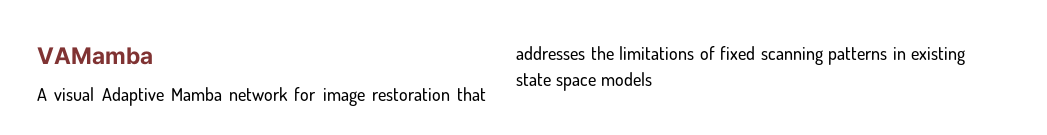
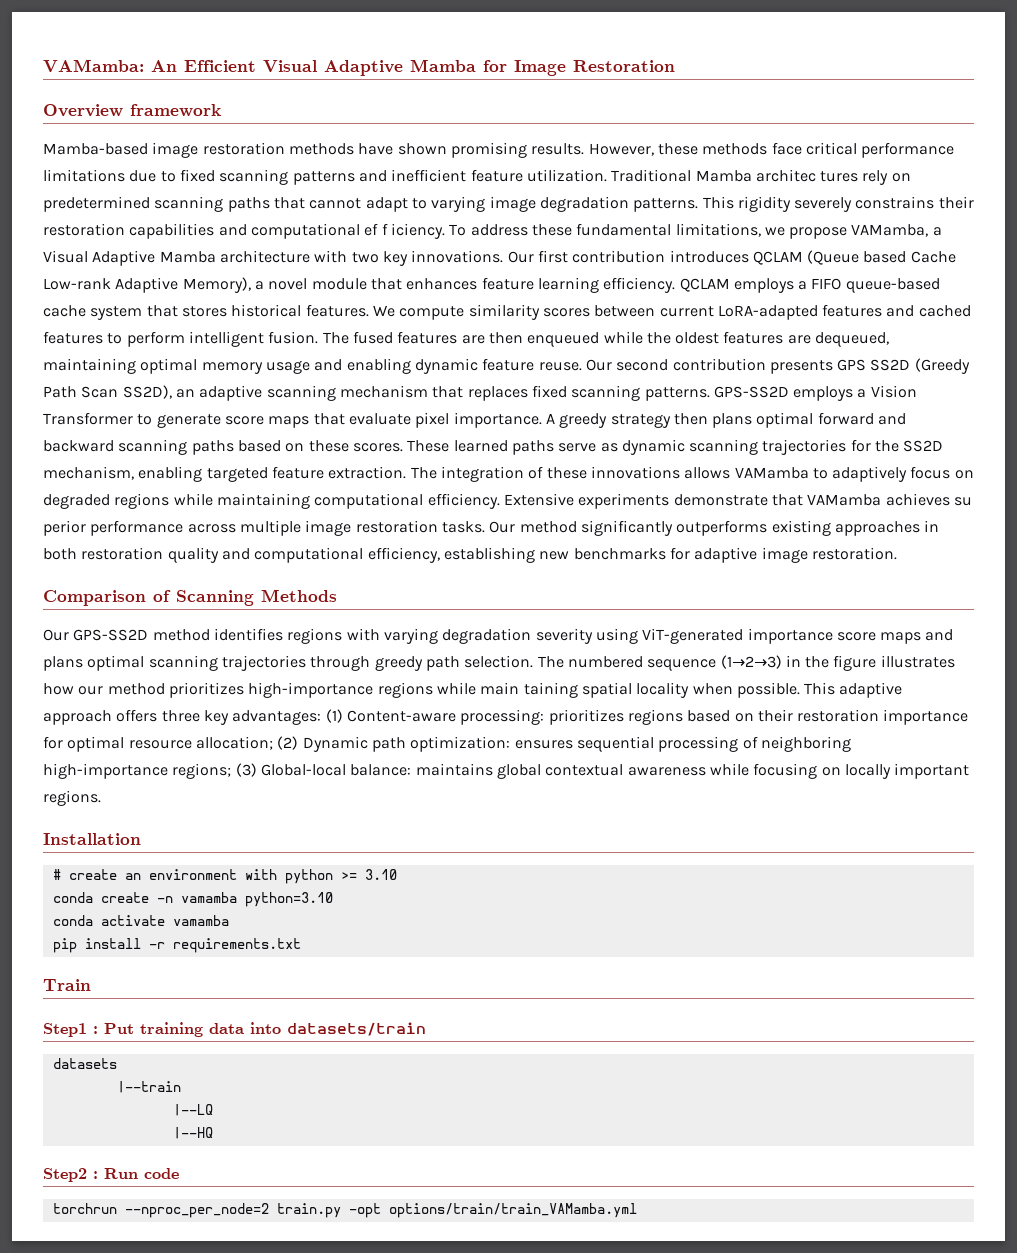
- VAMamba
- A visual Adaptive Mamba network for image restoration that addresses the limitations of fixed scanning patterns in existing state space models
+ VAMamba: An Efficient Visual Adaptive Mamba for Image Restoration
+ Overview framework
+ Mamba-based image restoration methods have shown promising results. However, these methods face critical performance limitations due to fixed scanning patterns and inefficient feature utilization. Traditional Mamba architec tures rely on predetermined scanning paths that cannot adapt to varying image degradation patterns. This rigidity severely constrains their restoration capabilities and computational ef f iciency. To address these fundamental limitations, we propose VAMamba, a Visual Adaptive Mamba architecture with two key innovations. Our first contribution introduces QCLAM (Queue based Cache Low-rank Adaptive Memory), a novel module that enhances feature learning efficiency. QCLAM employs a FIFO queue-based cache system that stores historical features. We compute similarity scores between current LoRA-adapted features and cached features to perform intelligent fusion. The fused features are then enqueued while the oldest features are dequeued, maintaining optimal memory usage and enabling dynamic feature reuse. Our second contribution presents GPS SS2D (Greedy Path Scan SS2D), an adaptive scanning mechanism that replaces fixed scanning patterns. GPS-SS2D employs a Vision Transformer to generate score maps that evaluate pixel importance. A greedy strategy then plans optimal forward and backward scanning paths based on these scores. These learned paths serve as dynamic scanning trajectories for the SS2D mechanism, enabling targeted feature extraction. The integration of these innovations allows VAMamba to adaptively focus on degraded regions while maintaining computational efficiency. Extensive experiments demonstrate that VAMamba achieves su perior performance across multiple image restoration tasks. Our method significantly outperforms existing approaches in both restoration quality and computational efficiency, establishing new benchmarks for adaptive image restoration.
+ Comparison of Scanning Methods
+ Our GPS-SS2D method identifies regions with varying degradation severity using ViT-generated importance score maps and plans optimal scanning trajectories through greedy path selection. The numbered sequence (1→2→3) in the figure illustrates how our method prioritizes high-importance regions while main taining spatial locality when possible. This adaptive approach offers three key advantages: (1) Content-aware processing: prioritizes regions based on their restoration importance for optimal resource allocation; (2) Dynamic path optimization: ensures sequential processing of neighboring high-importance regions; (3) Global-local balance: maintains global contextual awareness while focusing on locally important regions.
+ Installation
+ # create an environment with python >= 3.10
+ conda create -n vamamba python=3.10
+ conda activate vamamba
+ pip install -r requirements.txt
+ Train
+ Step1 : Put training data into datasets/train
+ datasets
+ |--train
+ |--LQ
+ |--HQ
+ Step2 : Run code
+ torchrun --nproc_per_node=2 train.py -opt options/train/train_VAMamba.yml

